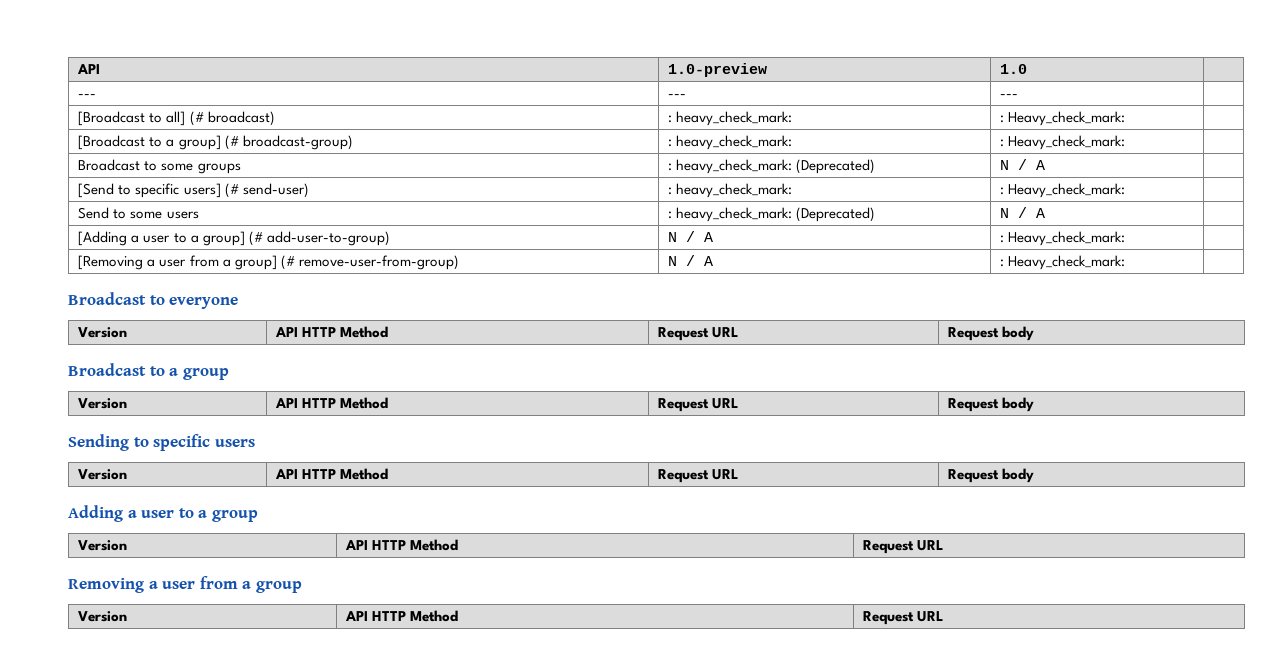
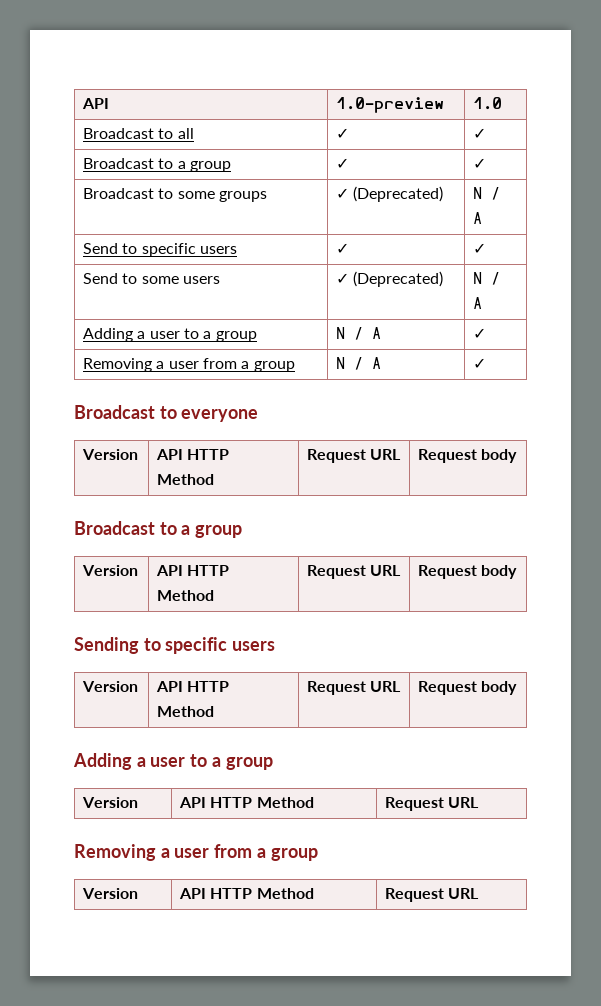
- API | 1.0-preview | 1.0 |
- --- | --- | --- |
- [Broadcast to all] (# broadcast) | : heavy_check_mark: | : Heavy_check_mark: |
- [Broadcast to a group] (# broadcast-group) | : heavy_check_mark: | : Heavy_check_mark: |
+ API | 1.0-preview | 1.0
+ Broadcast to all | ✓ | ✓
+ Broadcast to a group | ✓ | ✓
- Broadcast to some groups | : heavy_check_mark: (Deprecated) | N / A |
- [Send to specific users] (# send-user) | : heavy_check_mark: | : Heavy_check_mark: |
+ Broadcast to some groups | ✓ (Deprecated) | N / A
+ Send to specific users | ✓ | ✓
- Send to some users | : heavy_check_mark: (Deprecated) | N / A |
- [Adding a user to a group] (# add-user-to-group) | N / A | : Heavy_check_mark: |
- [Removing a user from a group] (# remove-user-from-group) | N / A | : Heavy_check_mark: |
+ Send to some users | ✓ (Deprecated) | N / A
+ Adding a user to a group | N / A | ✓
+ Removing a user from a group | N / A | ✓

